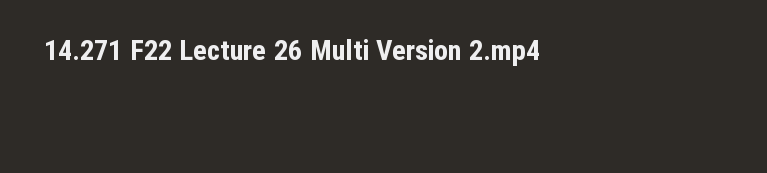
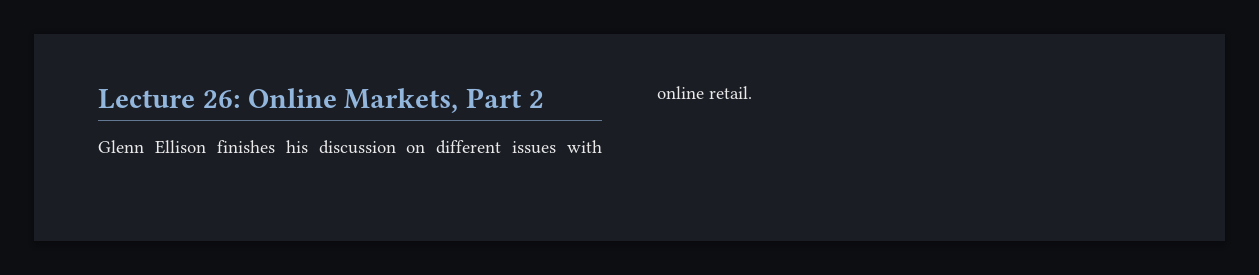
- 14.271 F22 Lecture 26 Multi Version 2.mp4
+ Lecture 26: Online Markets, Part 2
+ Glenn Ellison finishes his discussion on different issues with online retail.

